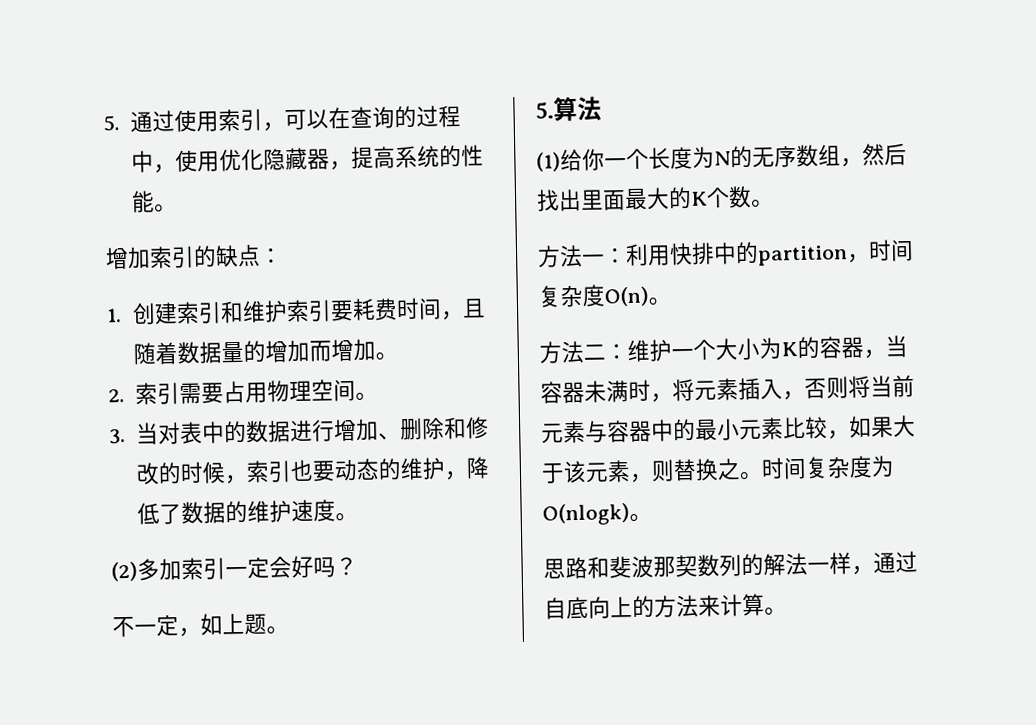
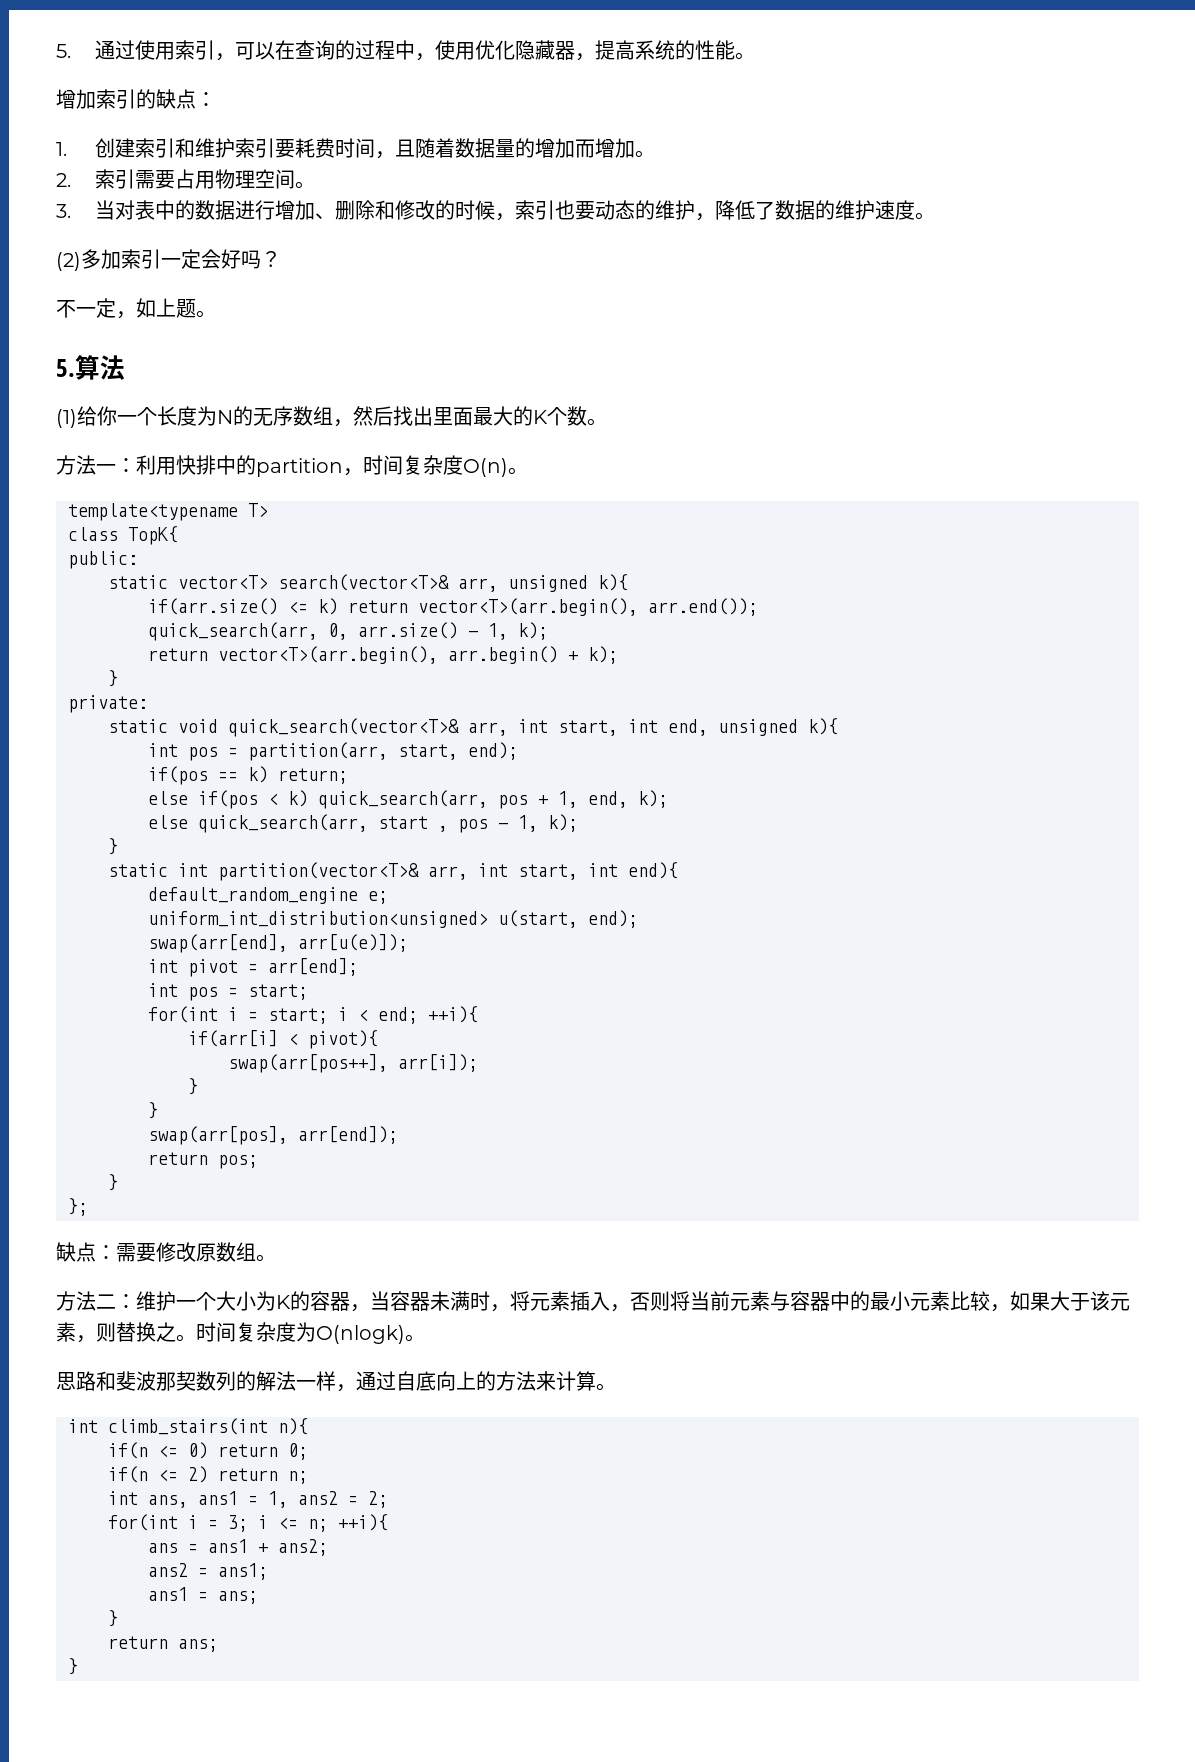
+ template<typename T>
+ class TopK{
+ public:
+ static vector<T> search(vector<T>& arr, unsigned k){
+ if(arr.size() <= k) return vector<T>(arr.begin(), arr.end());
+ quick_search(arr, 0, arr.size() - 1, k);
+ return vector<T>(arr.begin(), arr.begin() + k);
+ }
+ private:
+ static void quick_search(vector<T>& arr, int start, int end, unsigned k){
+ int pos = partition(arr, start, end);
+ if(pos == k) return;
+ else if(pos < k) quick_search(arr, pos + 1, end, k);
+ else quick_search(arr, start , pos - 1, k);
+ }
+ static int partition(vector<T>& arr, int start, int end){
+ default_random_engine e;
+ uniform_int_distribution<unsigned> u(start, end);
+ swap(arr[end], arr[u(e)]);
+ int pivot = arr[end];
+ int pos = start;
+ for(int i = start; i < end; ++i){
+ if(arr[i] < pivot){
+ swap(arr[pos++], arr[i]);
+ }
+ }
+ swap(arr[pos], arr[end]);
+ return pos;
+ }
+ };
+ 缺点：需要修改原数组。
+ int climb_stairs(int n){
+ if(n <= 0) return 0;
+ if(n <= 2) return n;
+ int ans, ans1 = 1, ans2 = 2;
+ for(int i = 3; i <= n; ++i){
+ ans = ans1 + ans2;
+ ans2 = ans1;
+ ans1 = ans;
+ }
+ return ans;
+ }

